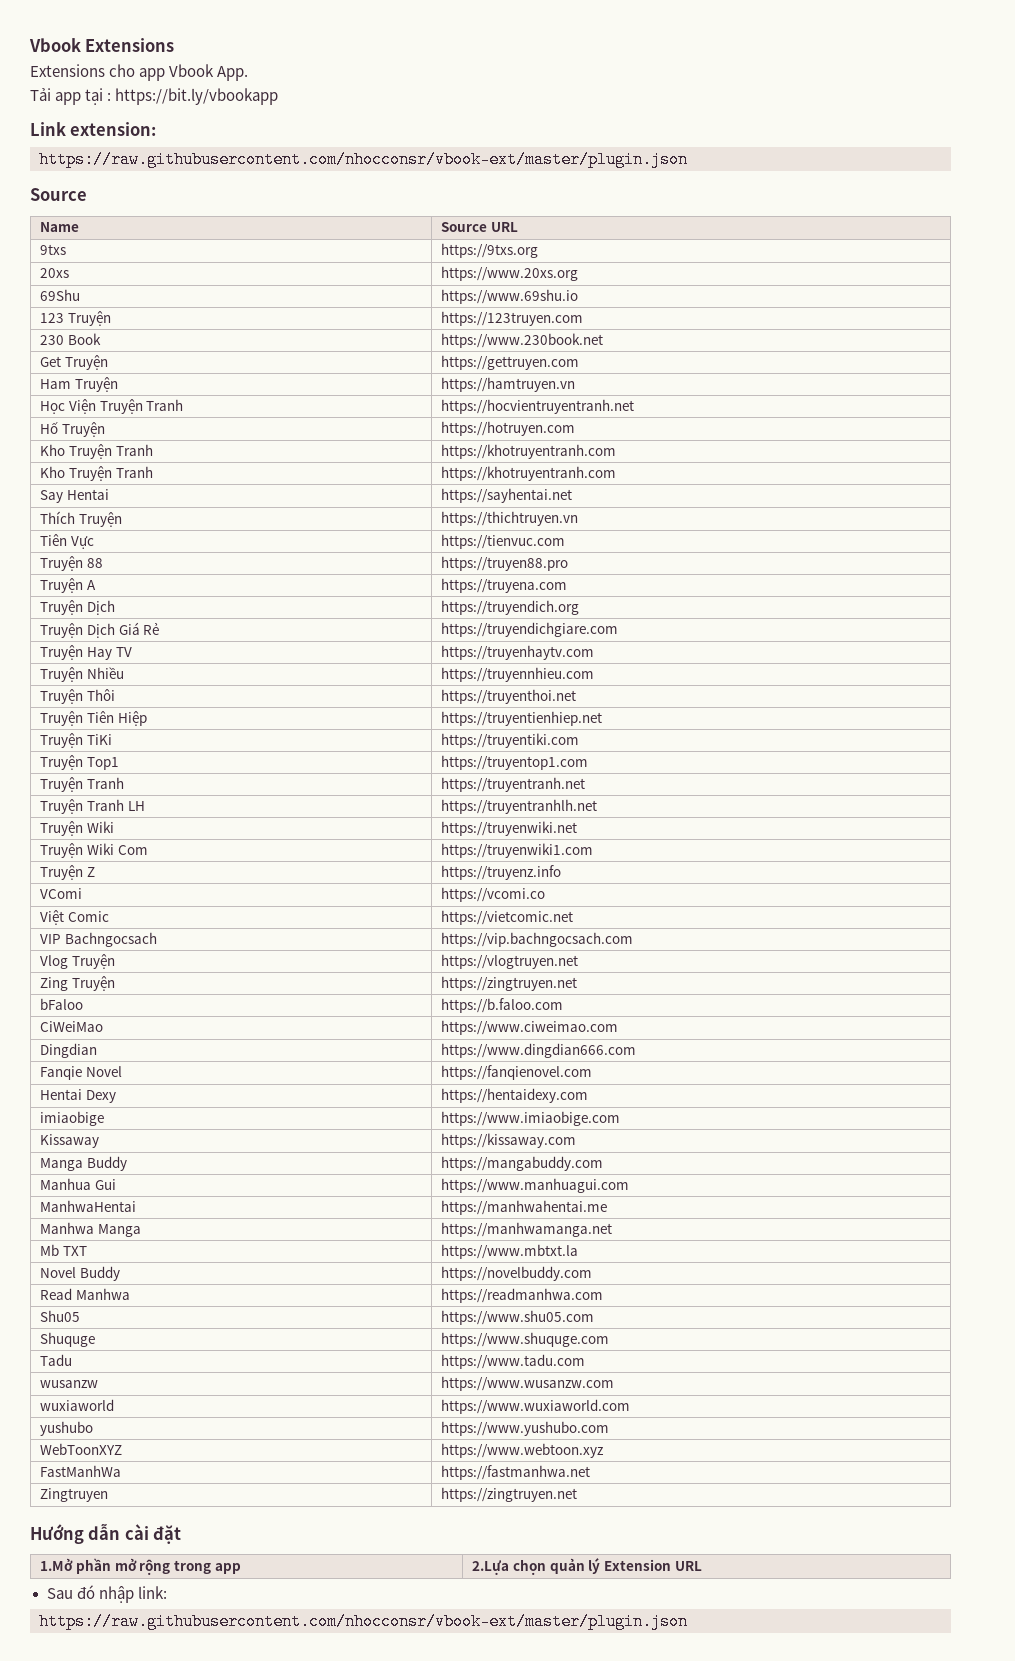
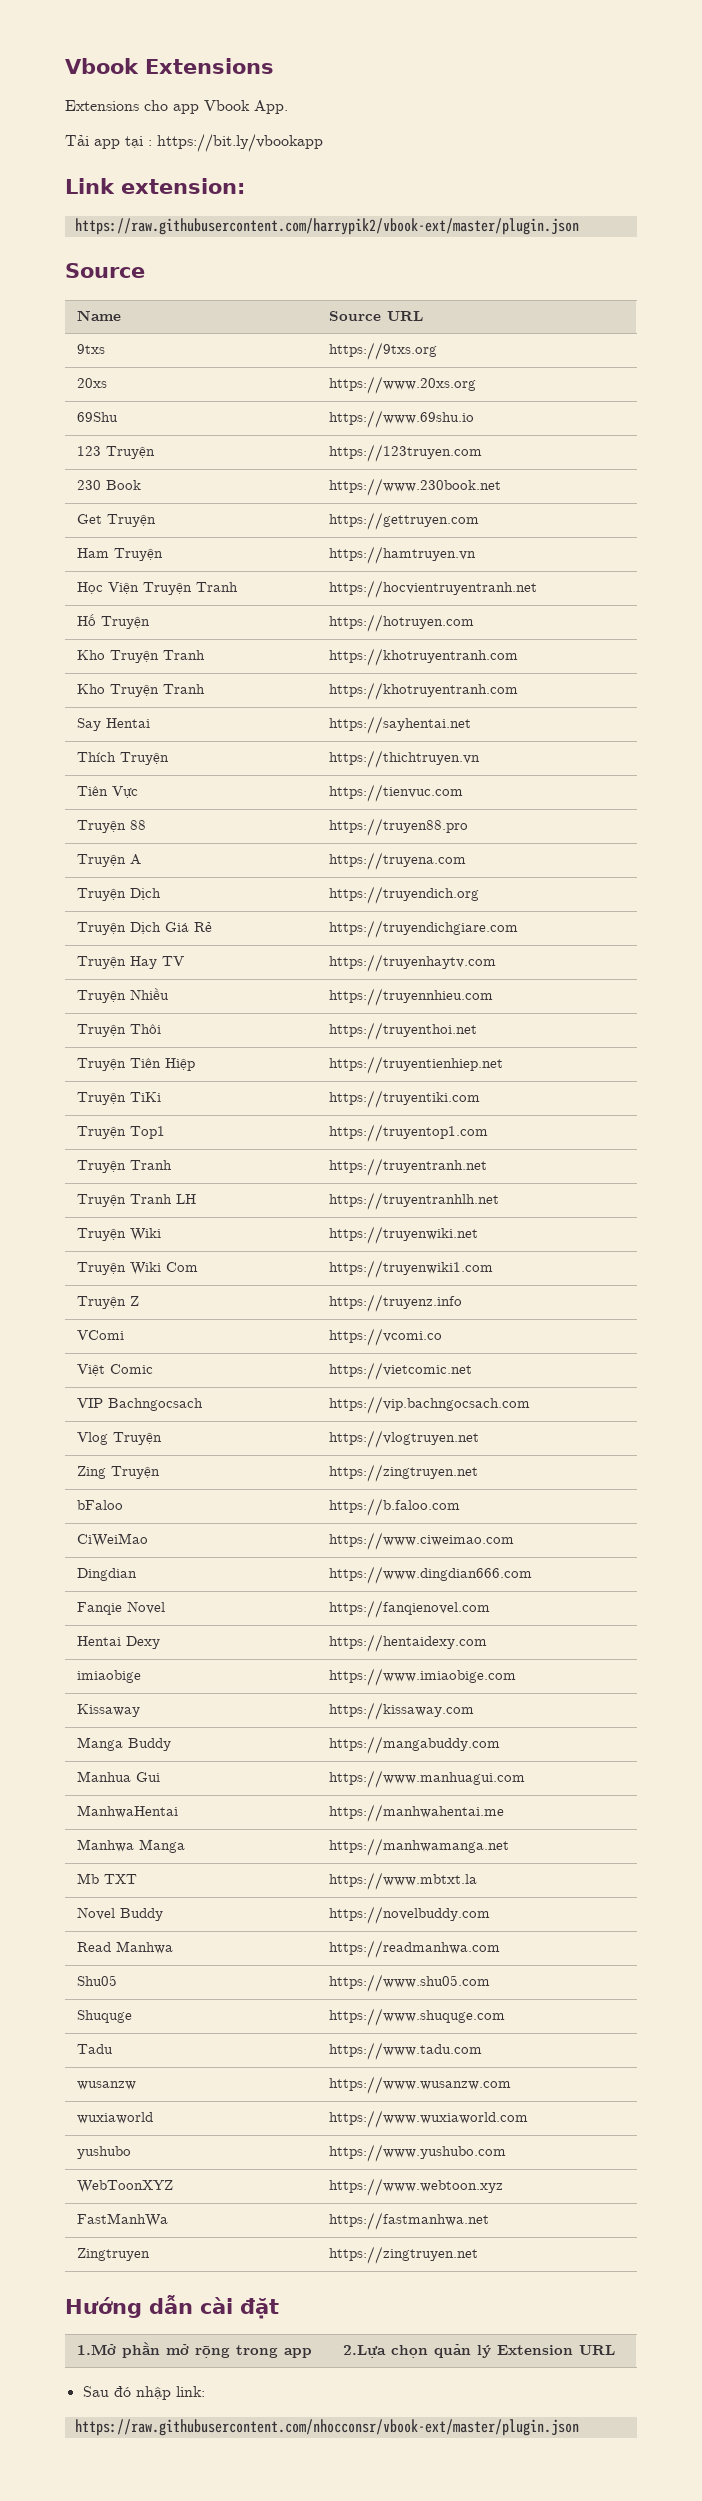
  Link extension:
- https://raw.githubusercontent.com/nhocconsr/vbook-ext/master/plugin.json
+ https://raw.githubusercontent.com/harrypik2/vbook-ext/master/plugin.json

